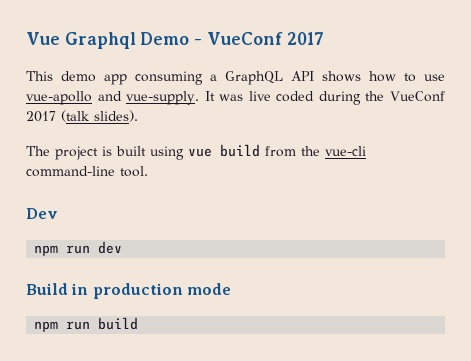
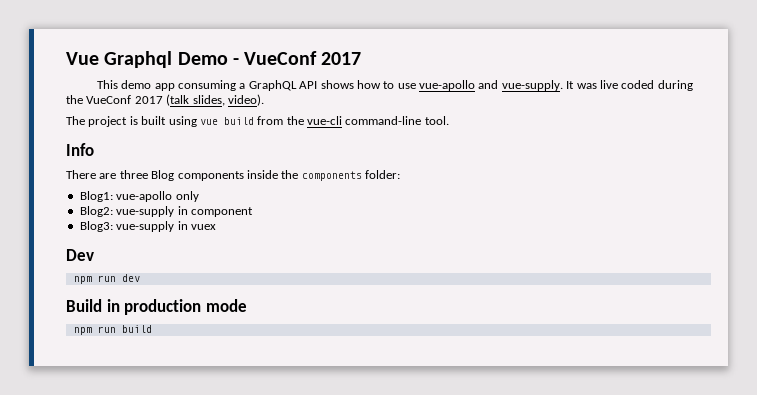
- It was live coded during the VueConf 2017 (talk slides).
+ It was live coded during the VueConf 2017 (talk slides, video).
+ Info
+ There are three Blog components inside the components folder:
+ Blog1: vue-apollo only
+ Blog2: vue-supply in component
+ Blog3: vue-supply in vuex

